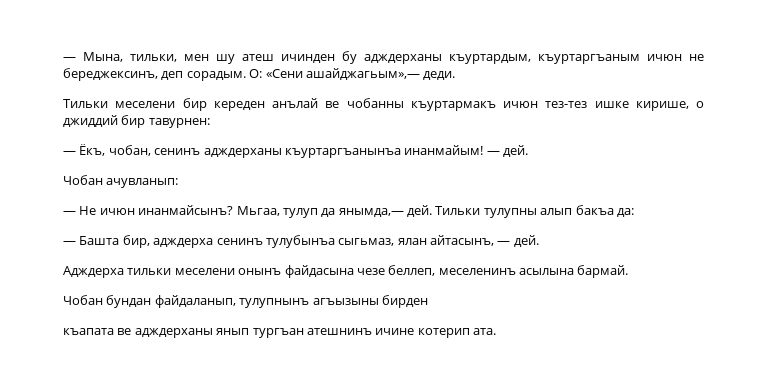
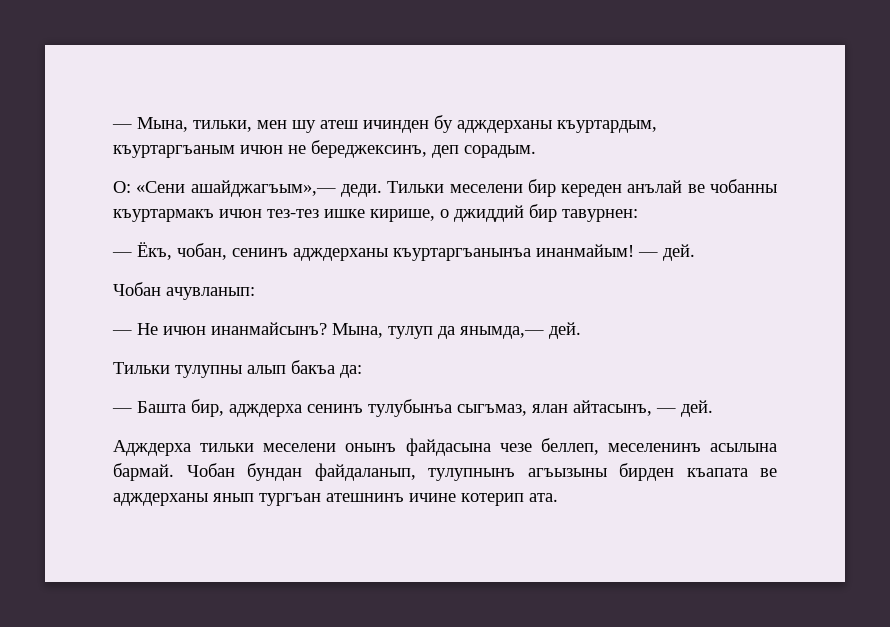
- — Мына, тильки, мен шу атеш ичинден бу адждерханы къуртардым, къуртаргъаным ичюн не береджексинъ, деп сорадым. О: «Сени ашайджагьым»,— деди.
- Тильки меселени бир кереден анълай ве чобанны къуртармакъ ичюн тез-тез ишке кирише, о джиддий бир тавурнен:
+ — Мына, тильки, мен шу атеш ичинден бу адждерханы къуртардым, къуртаргъаным ичюн не береджексинъ, деп сорадым.
+ О: «Сени ашайджагъым»,— деди. Тильки меселени бир кереден анълай ве чобанны къуртармакъ ичюн тез-тез ишке кирише, о джиддий бир тавурнен:
- Мьгаа, тулуп да янымда,— дей. Тильки тулупны алып бакъа да:
+ Мына, тулуп да янымда,— дей.
+ Тильки тулупны алып бакъа да:
- — Башта бир, адждерха сенинъ тулубынъа сыгьмаз, ялан айтасынъ, — дей.
+ — Башта бир, адждерха сенинъ тулубынъа сыгъмаз, ялан айтасынъ, — дей.
- Адждерха тильки меселени онынъ файдасына чезе беллеп, меселенинъ асылына бармай.
- Чобан бундан файдаланып, тулупнынъ агъызыны бирден
- къапата ве адждерханы янып тургъан атешнинъ ичине котерип ата.
+ Адждерха тильки меселени онынъ файдасына чезе беллеп, меселенинъ асылына бармай. Чобан бундан файдаланып, тулупнынъ агъызыны бирден къапата ве адждерханы янып тургъан атешнинъ ичине котерип ата.

